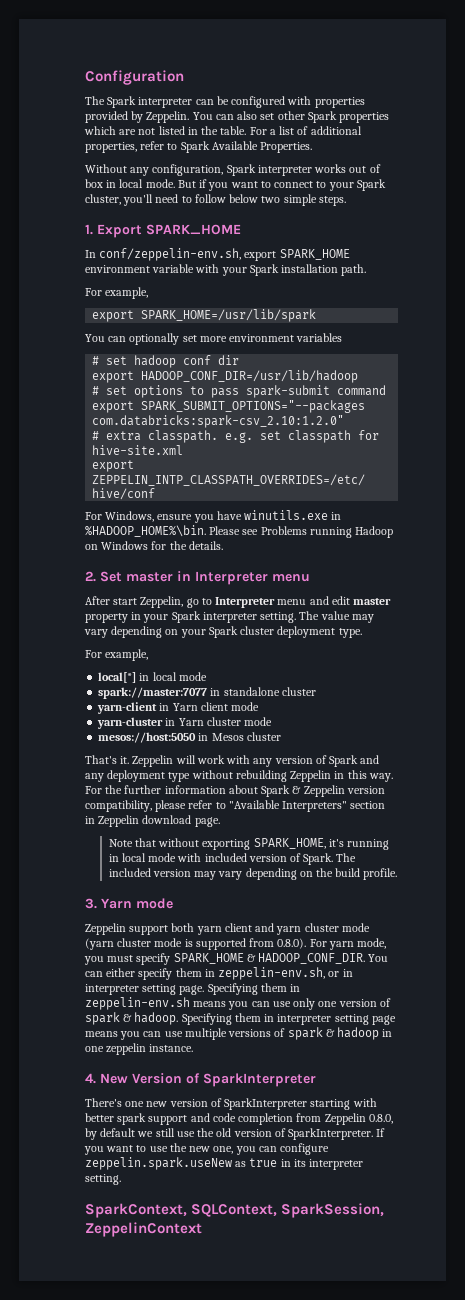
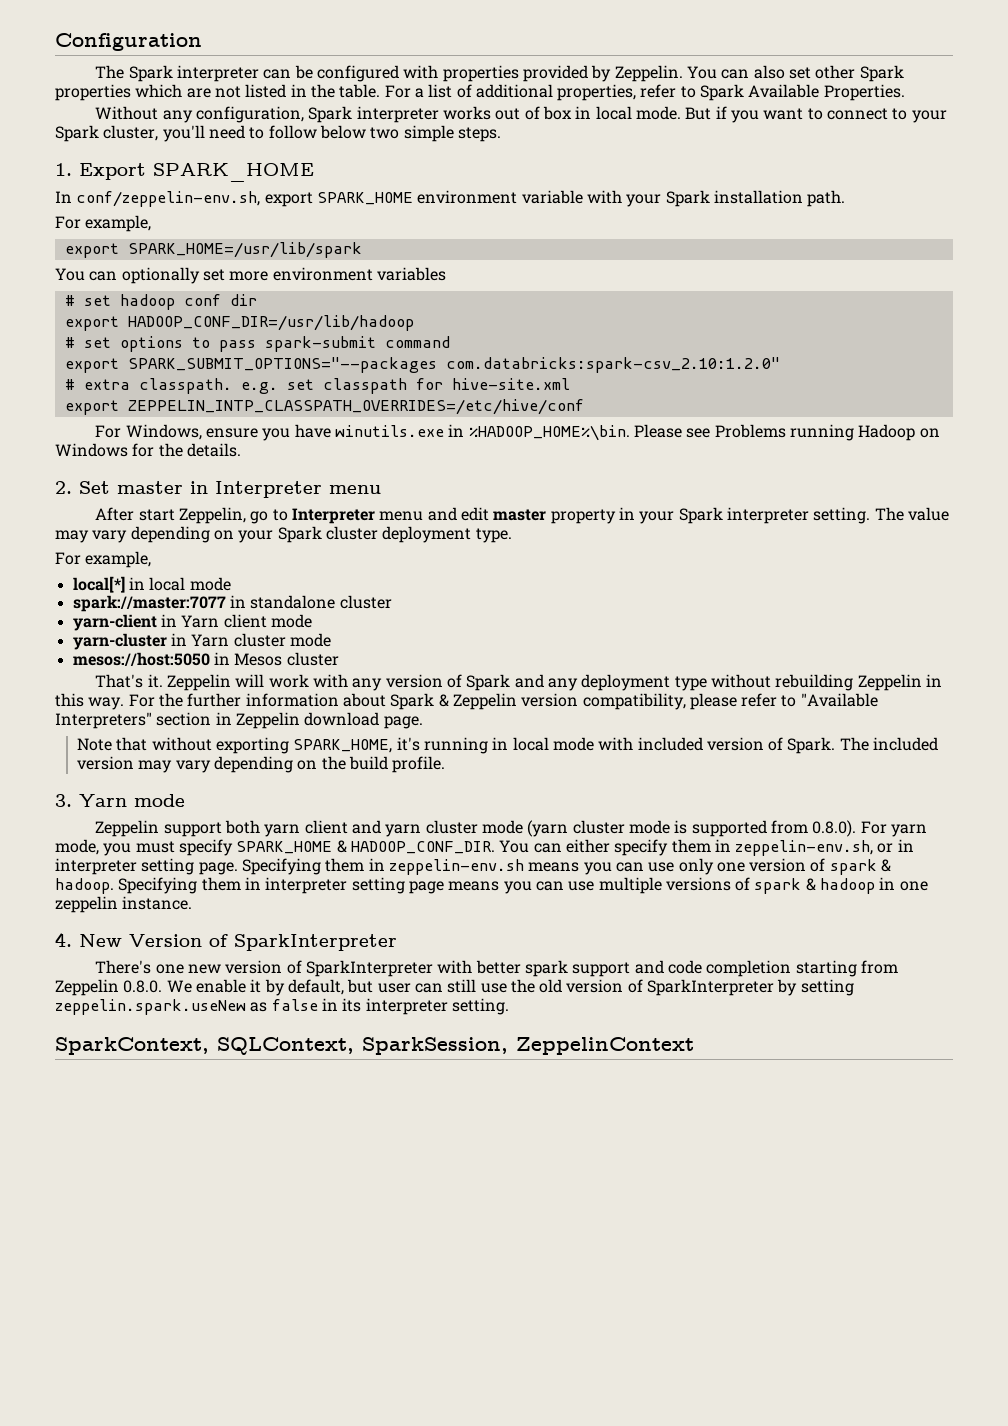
- There's one new version of SparkInterpreter starting with better spark support and code completion from Zeppelin 0.8.0, by default we still use the old version of SparkInterpreter. If you want to use the new one, you can configure zeppelin.spark.useNew as true in its interpreter setting.
+ There's one new version of SparkInterpreter with better spark support and code completion starting from Zeppelin 0.8.0. We enable it by default, but user can still use the old version of SparkInterpreter by setting zeppelin.spark.useNew as false in its interpreter setting.

